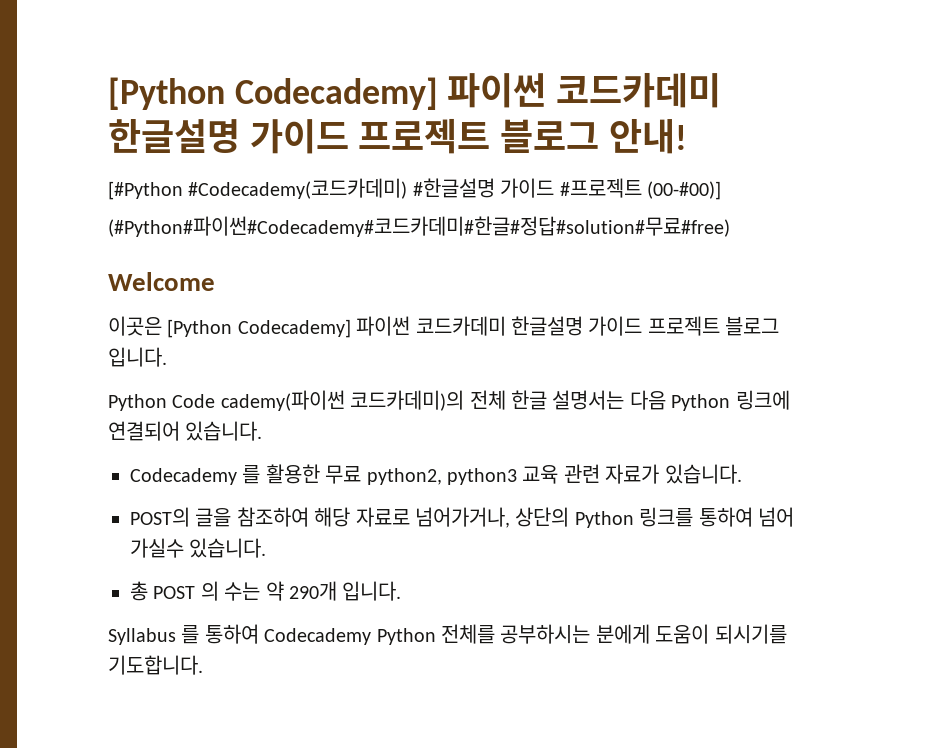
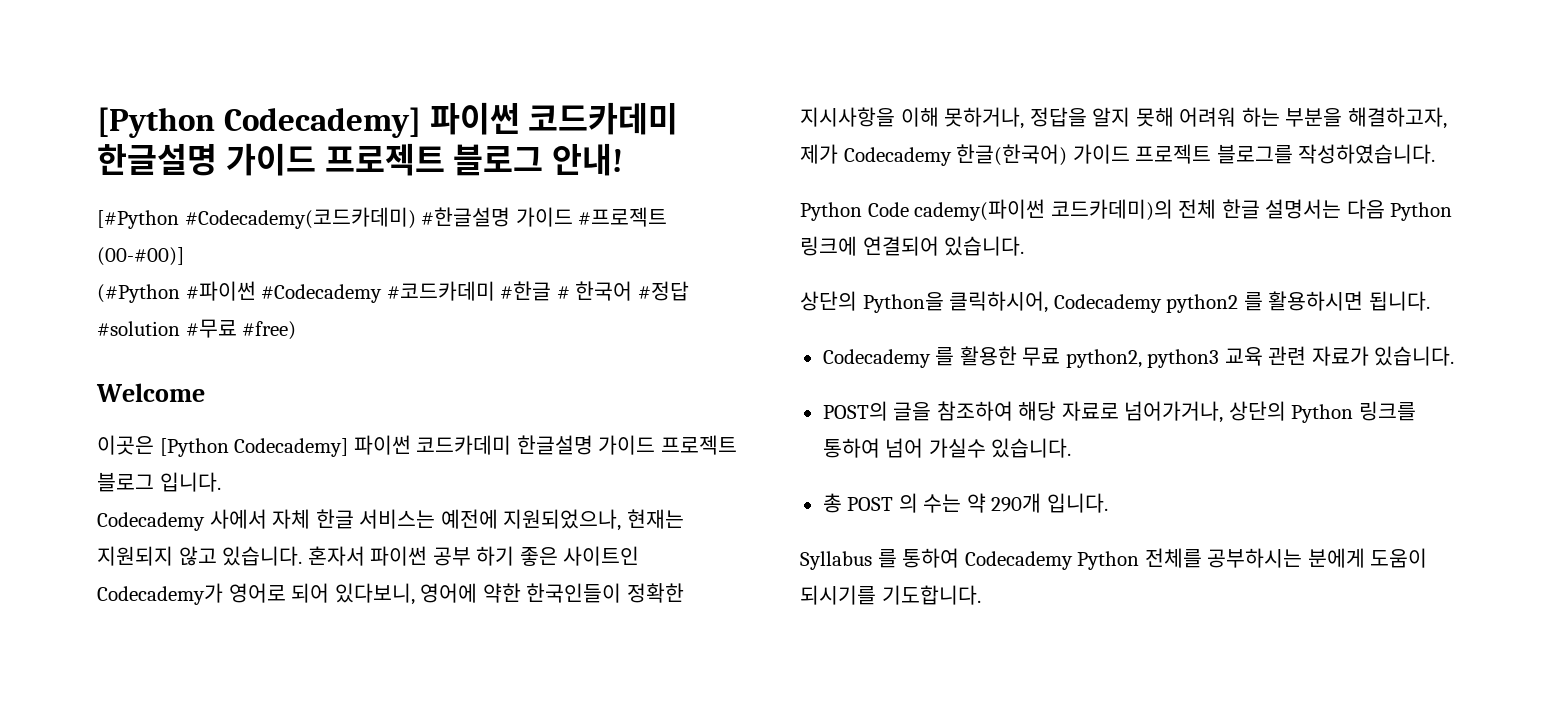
- (#Python#파이썬#Codecademy#코드카데미#한글#정답#solution#무료#free)
+ (#Python #파이썬 #Codecademy #코드카데미 #한글 # 한국어 #정답 #solution #무료 #free)
+ Codecademy 사에서 자체 한글 서비스는 예전에 지원되었으나, 현재는 지원되지 않고 있습니다. 혼자서 파이썬 공부 하기 좋은 사이트인 Codecademy가 영어로 되어 있다보니, 영어에 약한 한국인들이 정확한 지시사항을 이해 못하거나, 정답을 알지 못해 어려워 하는 부분을 해결하고자, 제가 Codecademy 한글(한국어) 가이드 프로젝트 블로그를 작성하였습니다.
+ 상단의 Python을 클릭하시어, Codecademy python2 를 활용하시면 됩니다.

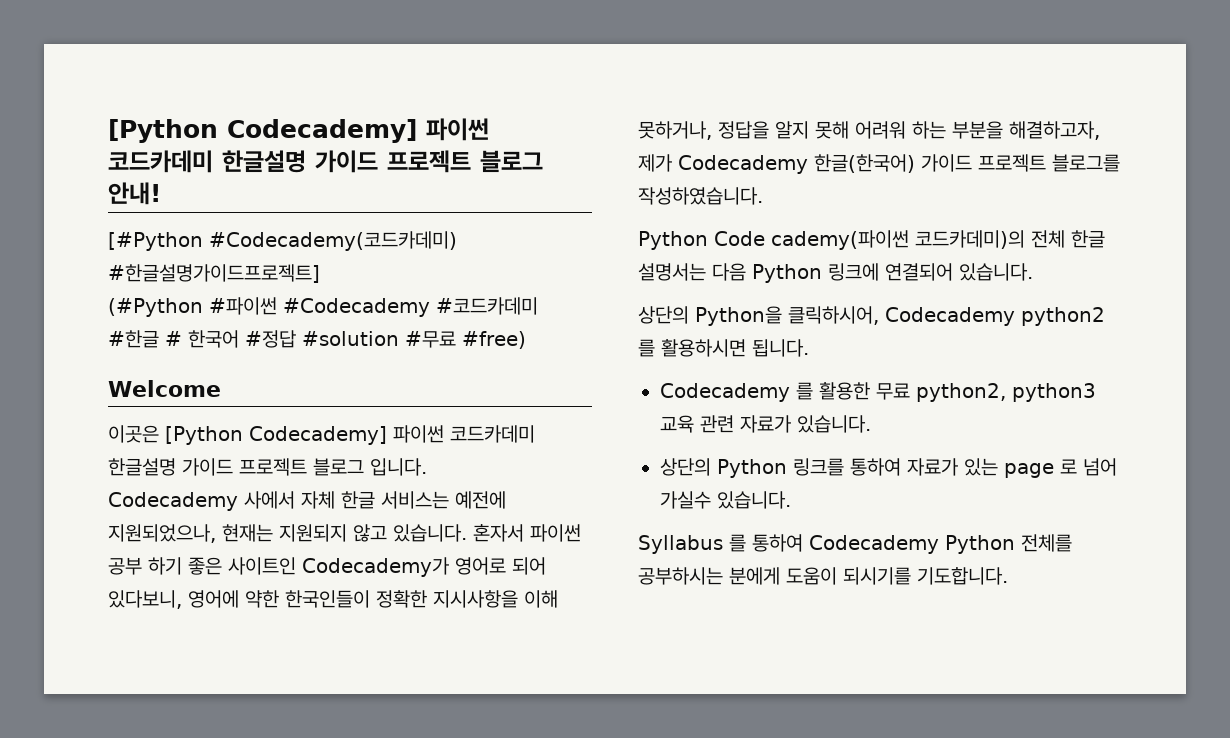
- [#Python #Codecademy(코드카데미) #한글설명 가이드 #프로젝트 (00-#00)]
+ [#Python #Codecademy(코드카데미) #한글설명가이드프로젝트]
- POST의 글을 참조하여 해당 자료로 넘어가거나, 상단의 Python 링크를 통하여 넘어 가실수 있습니다.
- 총 POST 의 수는 약 290개 입니다.
+ 상단의 Python 링크를 통하여 자료가 있는 page 로 넘어 가실수 있습니다.

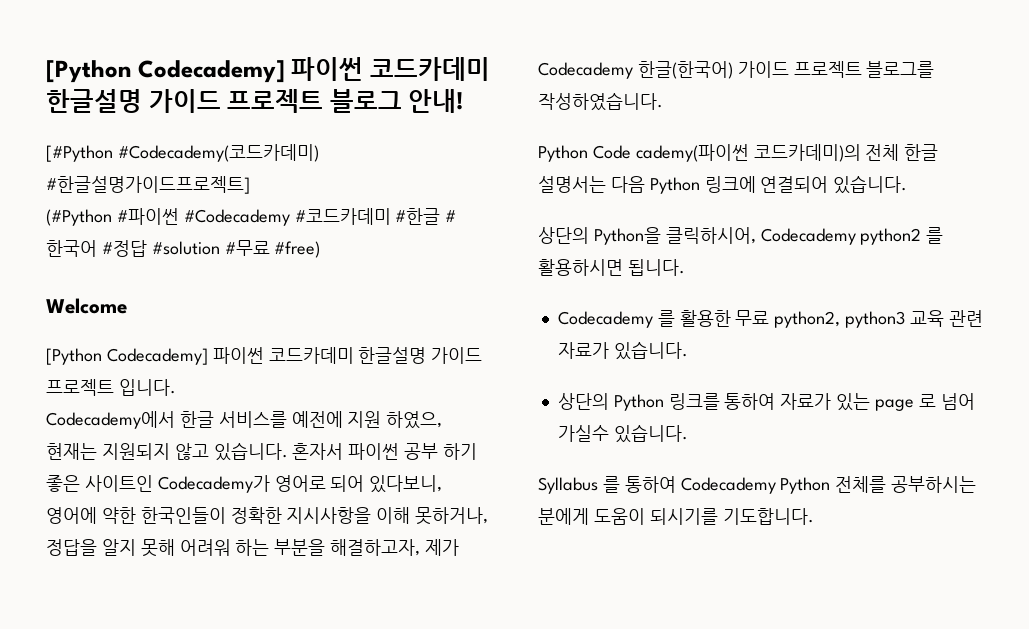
- 이곳은 [Python Codecademy] 파이썬 코드카데미 한글설명 가이드 프로젝트 블로그 입니다.
+ [Python Codecademy] 파이썬 코드카데미 한글설명 가이드 프로젝트 입니다.
- Codecademy 사에서 자체 한글 서비스는 예전에 지원되었으나, 현재는 지원되지 않고 있습니다.
+ Codecademy에서 한글 서비스를 예전에 지원 하였으, 현재는 지원되지 않고 있습니다.

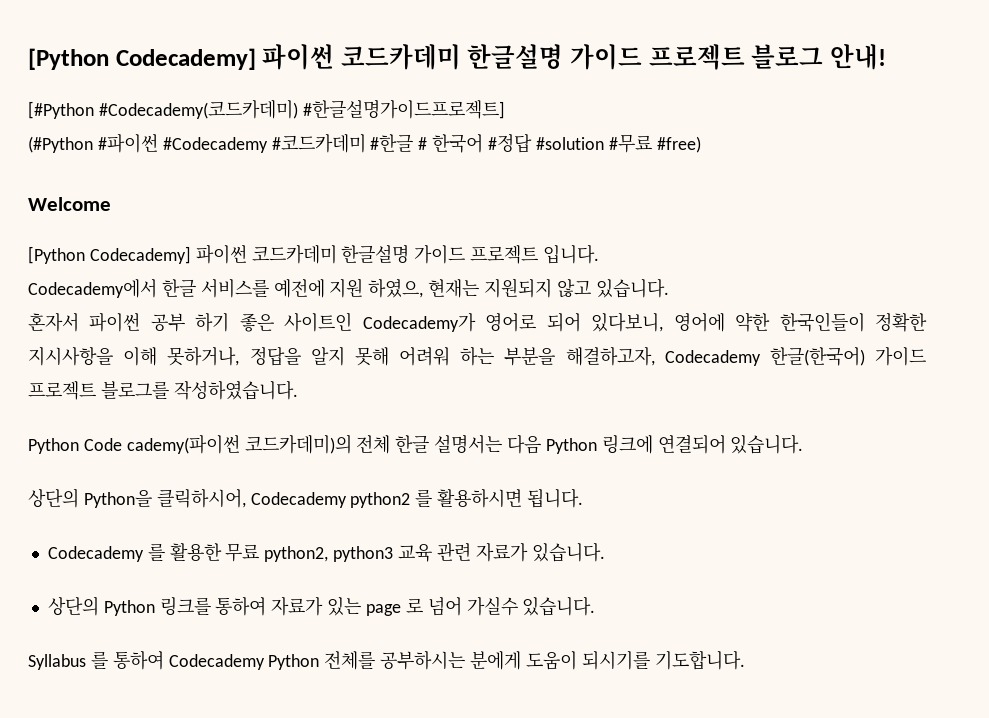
- Codecademy에서 한글 서비스를 예전에 지원 하였으, 현재는 지원되지 않고 있습니다. 혼자서 파이썬 공부 하기 좋은 사이트인 Codecademy가 영어로 되어 있다보니, 영어에 약한 한국인들이 정확한 지시사항을 이해 못하거나, 정답을 알지 못해 어려워 하는 부분을 해결하고자, 제가 Codecademy 한글(한국어) 가이드 프로젝트 블로그를 작성하였습니다.
+ Codecademy에서 한글 서비스를 예전에 지원 하였으, 현재는 지원되지 않고 있습니다.
+ 혼자서 파이썬 공부 하기 좋은 사이트인 Codecademy가 영어로 되어 있다보니, 영어에 약한 한국인들이 정확한 지시사항을 이해 못하거나, 정답을 알지 못해 어려워 하는 부분을 해결하고자, Codecademy 한글(한국어) 가이드 프로젝트 블로그를 작성하였습니다.

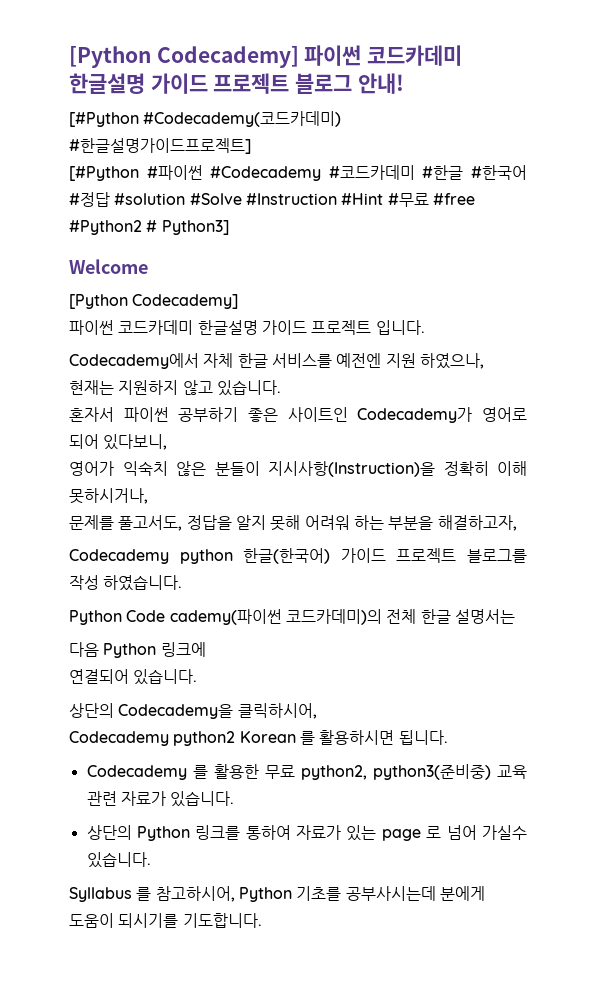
- (#Python #파이썬 #Codecademy #코드카데미 #한글 # 한국어 #정답 #solution #무료 #free)
+ [#Python #파이썬 #Codecademy #코드카데미 #한글 #한국어 #정답 #solution #Solve #Instruction #Hint #무료 #free #Python2 # Python3]
  Welcome
- [Python Codecademy] 파이썬 코드카데미 한글설명 가이드 프로젝트 입니다.
+ [Python Codecademy]
+ 파이썬 코드카데미 한글설명 가이드 프로젝트 입니다.
- Codecademy에서 한글 서비스를 예전에 지원 하였으, 현재는 지원되지 않고 있습니다.
+ Codecademy에서 자체 한글 서비스를 예전엔 지원 하였으나, 현재는 지원하지 않고 있습니다.
- 혼자서 파이썬 공부 하기 좋은 사이트인 Codecademy가 영어로 되어 있다보니, 영어에 약한 한국인들이 정확한 지시사항을 이해 못하거나, 정답을 알지 못해 어려워 하는 부분을 해결하고자, Codecademy 한글(한국어) 가이드 프로젝트 블로그를 작성하였습니다.
+ 혼자서 파이썬 공부하기 좋은 사이트인 Codecademy가 영어로 되어 있다보니,
+ 영어가 익숙치 않은 분들이 지시사항(Instruction)을 정확히 이해 못하시거나,
+ 문제를 풀고서도, 정답을 알지 못해 어려워 하는 부분을 해결하고자,
+ Codecademy python 한글(한국어) 가이드 프로젝트 블로그를 작성 하였습니다.
- Python Code cademy(파이썬 코드카데미)의 전체 한글 설명서는 다음 Python 링크에 연결되어 있습니다.
+ Python Code cademy(파이썬 코드카데미)의 전체 한글 설명서는
+ 다음 Python 링크에
+ 연결되어 있습니다.
- 상단의 Python을 클릭하시어, Codecademy python2 를 활용하시면 됩니다.
+ 상단의 Codecademy을 클릭하시어,
+ Codecademy python2 Korean 를 활용하시면 됩니다.
- Codecademy 를 활용한 무료 python2, python3 교육 관련 자료가 있습니다.
+ Codecademy 를 활용한 무료 python2, python3(준비중) 교육 관련 자료가 있습니다.
- Syllabus 를 통하여 Codecademy Python 전체를 공부하시는 분에게 도움이 되시기를 기도합니다.
+ Syllabus 를 참고하시어, Python 기초를 공부사시는데 분에게 도움이 되시기를 기도합니다.

